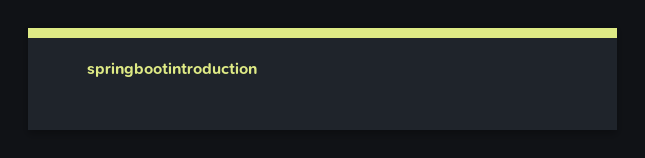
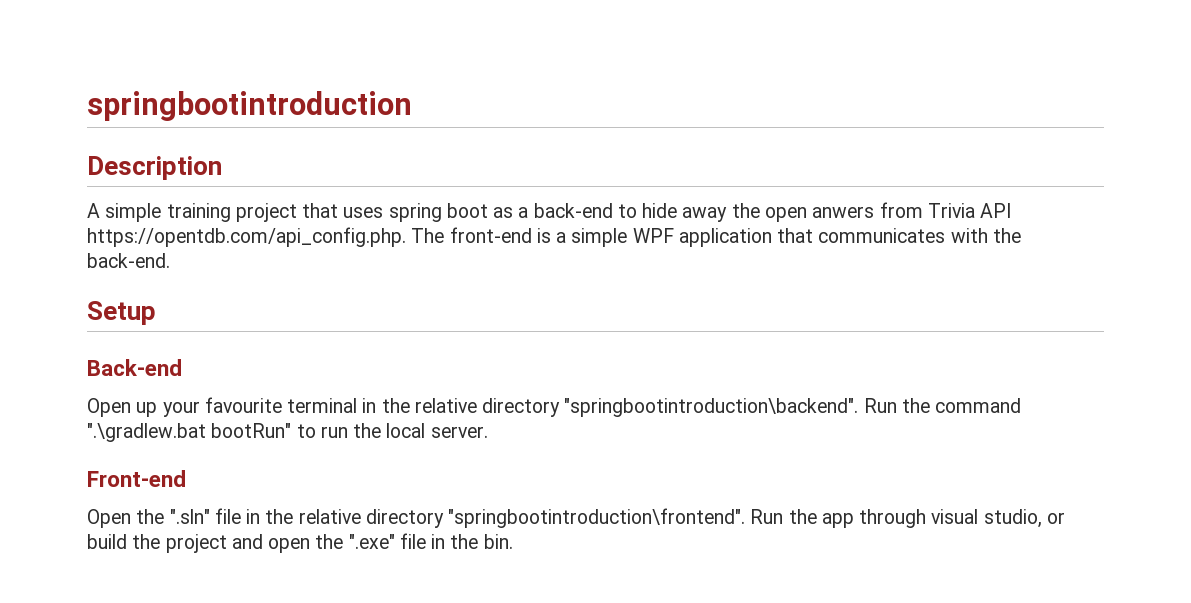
+ Description
+ A simple training project that uses spring boot as a back-end to hide away the open anwers from Trivia API https://opentdb.com/api_config.php. The front-end is a simple WPF application that communicates with the back-end.
+ Setup
+ Back-end
+ Open up your favourite terminal in the relative directory "springbootintroduction\backend". Run the command ".\gradlew.bat bootRun" to run the local server.
+ Front-end
+ Open the ".sln" file in the relative directory "springbootintroduction\frontend". Run the app through visual studio, or build the project and open the ".exe" file in the bin.

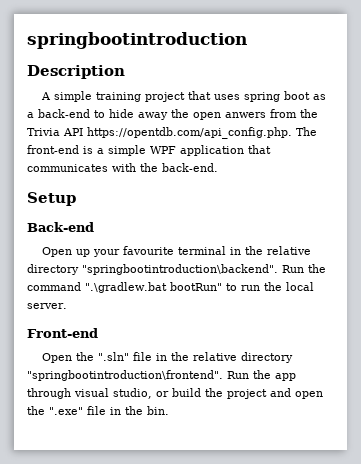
- A simple training project that uses spring boot as a back-end to hide away the open anwers from Trivia API https://opentdb.com/api_config.php. The front-end is a simple WPF application that communicates with the back-end.
+ A simple training project that uses spring boot as a back-end to hide away the open anwers from the Trivia API https://opentdb.com/api_config.php. The front-end is a simple WPF application that communicates with the back-end.

